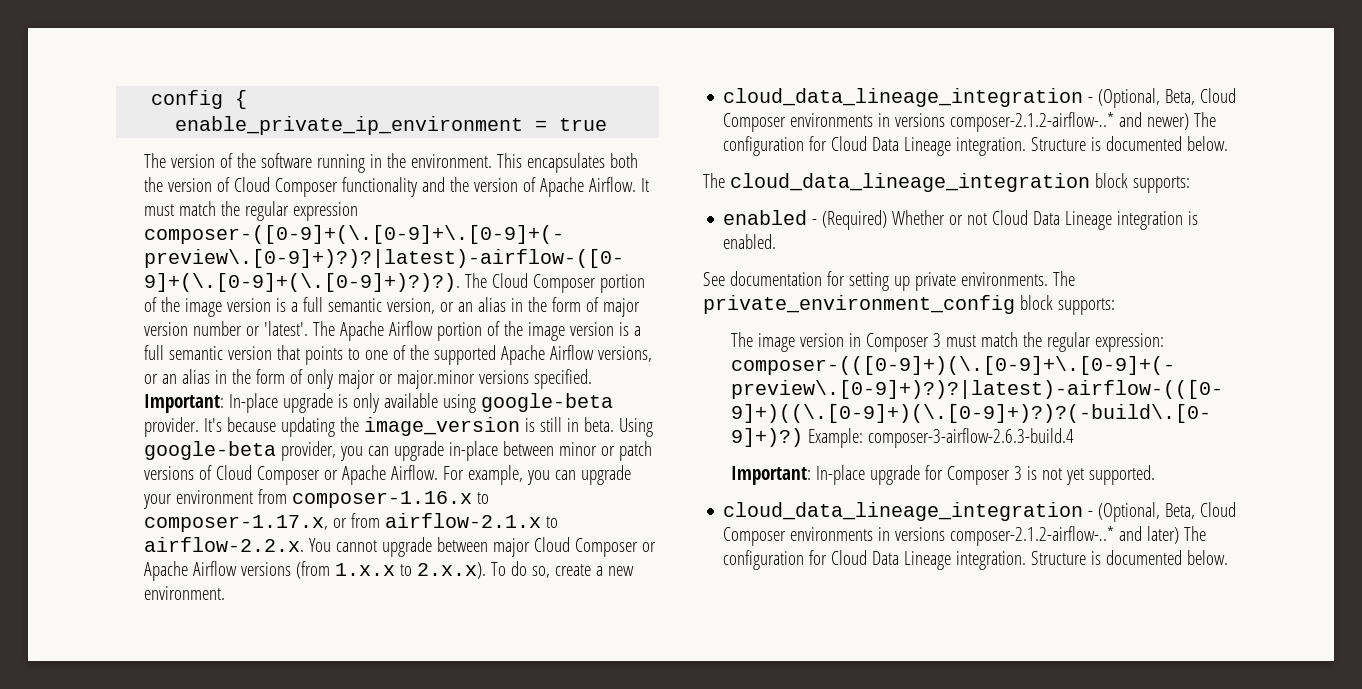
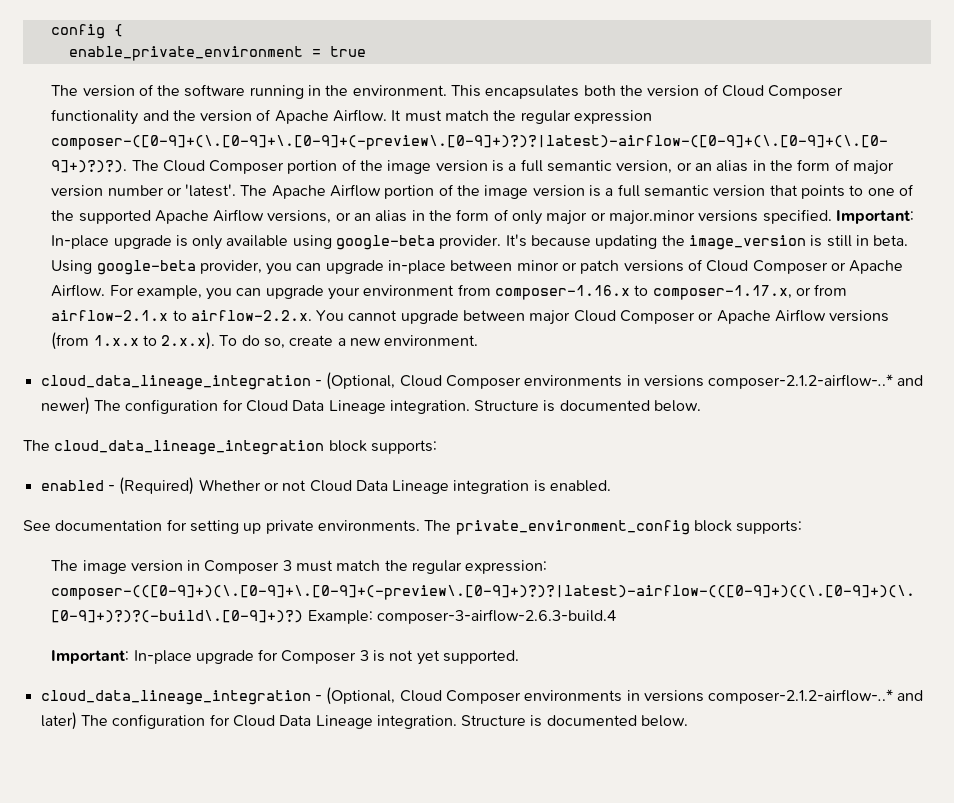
- enable_private_ip_environment = true
+ enable_private_environment = true
- cloud_data_lineage_integration - (Optional, Beta, Cloud Composer environments in versions composer-2.1.2-airflow-..* and newer) The configuration for Cloud Data Lineage integration.
+ cloud_data_lineage_integration - (Optional, Cloud Composer environments in versions composer-2.1.2-airflow-..* and newer) The configuration for Cloud Data Lineage integration.
- cloud_data_lineage_integration - (Optional, Beta, Cloud Composer environments in versions composer-2.1.2-airflow-..* and later) The configuration for Cloud Data Lineage integration.
+ cloud_data_lineage_integration - (Optional, Cloud Composer environments in versions composer-2.1.2-airflow-..* and later) The configuration for Cloud Data Lineage integration.

